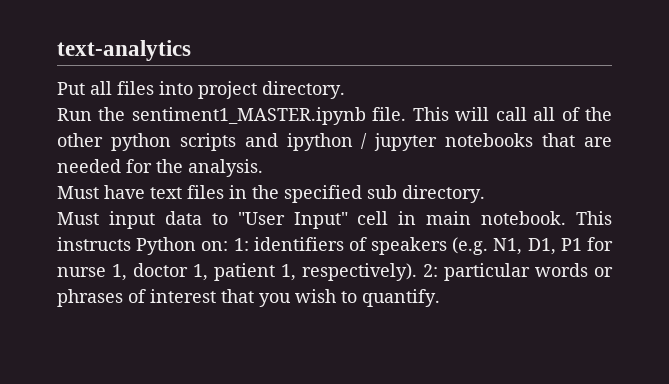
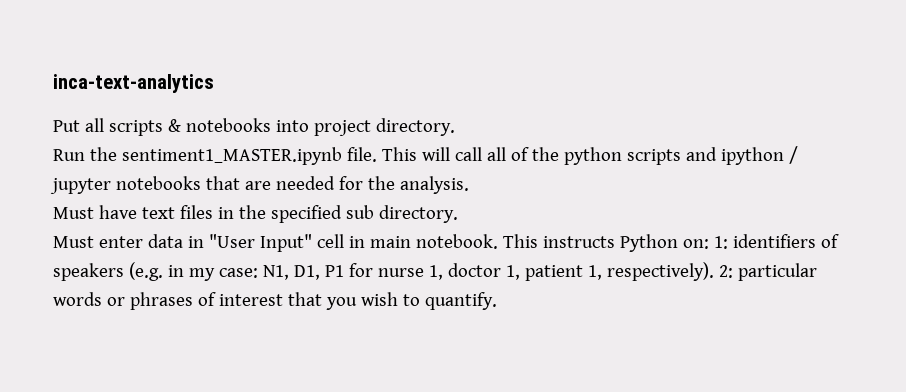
- text-analytics
+ inca-text-analytics
- Put all files into project directory.
+ Put all scripts & notebooks into project directory.
- This will call all of the other python scripts and ipython / jupyter notebooks that are needed for the analysis.
+ This will call all of the python scripts and ipython / jupyter notebooks that are needed for the analysis.
- Must input data to "User Input" cell in main notebook.
+ Must enter data in "User Input" cell in main notebook.
- This instructs Python on: 1: identifiers of speakers (e.g. N1, D1, P1 for nurse 1, doctor 1, patient 1, respectively).
+ This instructs Python on: 1: identifiers of speakers (e.g. in my case: N1, D1, P1 for nurse 1, doctor 1, patient 1, respectively).

